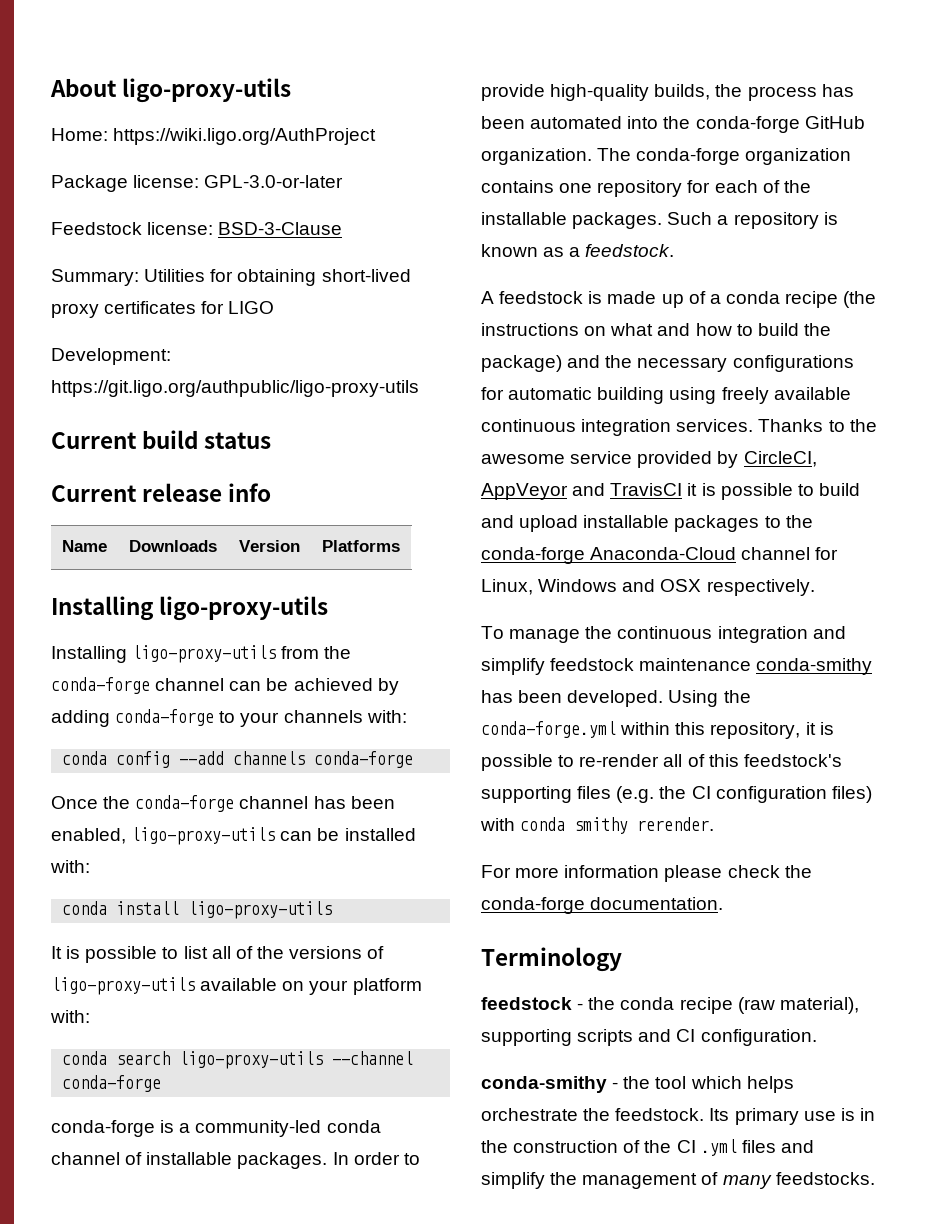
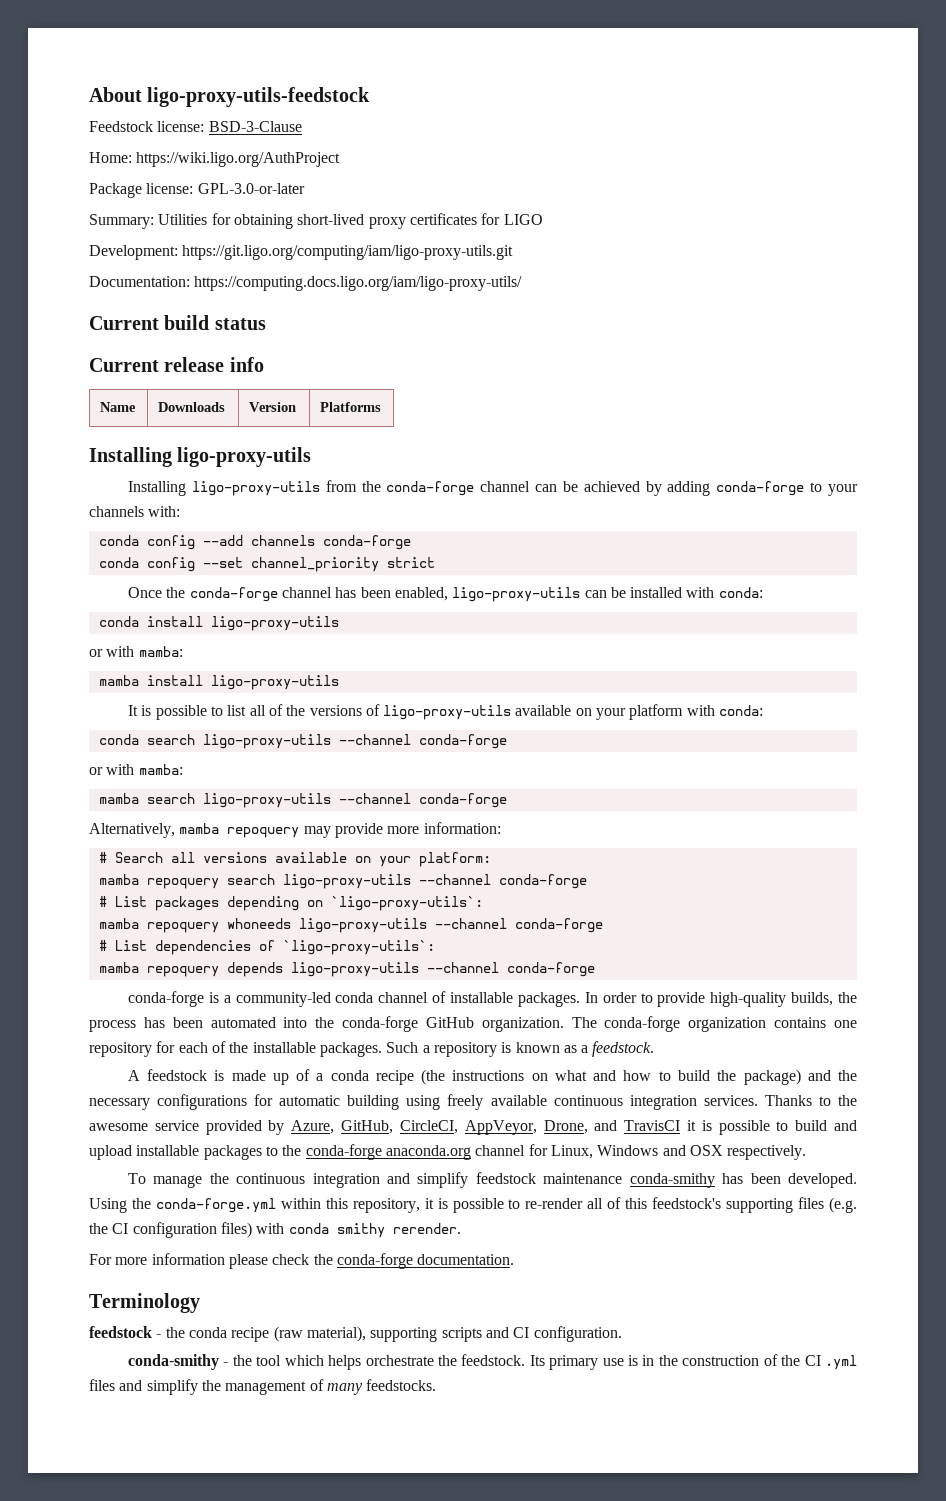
- About ligo-proxy-utils
+ About ligo-proxy-utils-feedstock
+ Feedstock license: BSD-3-Clause
- Feedstock license: BSD-3-Clause
- Development: https://git.ligo.org/authpublic/ligo-proxy-utils
+ Development: https://git.ligo.org/computing/iam/ligo-proxy-utils.git
+ Documentation: https://computing.docs.ligo.org/iam/ligo-proxy-utils/
+ conda config --set channel_priority strict
- Once the conda-forge channel has been enabled, ligo-proxy-utils can be installed with:
+ Once the conda-forge channel has been enabled, ligo-proxy-utils can be installed with conda:
  conda install ligo-proxy-utils
+ or with mamba:
+ mamba install ligo-proxy-utils
- It is possible to list all of the versions of ligo-proxy-utils available on your platform with:
+ It is possible to list all of the versions of ligo-proxy-utils available on your platform with conda:
  conda search ligo-proxy-utils --channel conda-forge
+ or with mamba:
+ mamba search ligo-proxy-utils --channel conda-forge
+ Alternatively, mamba repoquery may provide more information:
+ # Search all versions available on your platform:
+ mamba repoquery search ligo-proxy-utils --channel conda-forge
+ # List packages depending on `ligo-proxy-utils`:
+ mamba repoquery whoneeds ligo-proxy-utils --channel conda-forge
+ # List dependencies of `ligo-proxy-utils`:
+ mamba repoquery depends ligo-proxy-utils --channel conda-forge
- Thanks to the awesome service provided by CircleCI, AppVeyor and TravisCI it is possible to build and upload installable packages to the conda-forge Anaconda-Cloud channel for Linux, Windows and OSX respectively.
+ Thanks to the awesome service provided by Azure, GitHub, CircleCI, AppVeyor, Drone, and TravisCI it is possible to build and upload installable packages to the conda-forge anaconda.org channel for Linux, Windows and OSX respectively.

